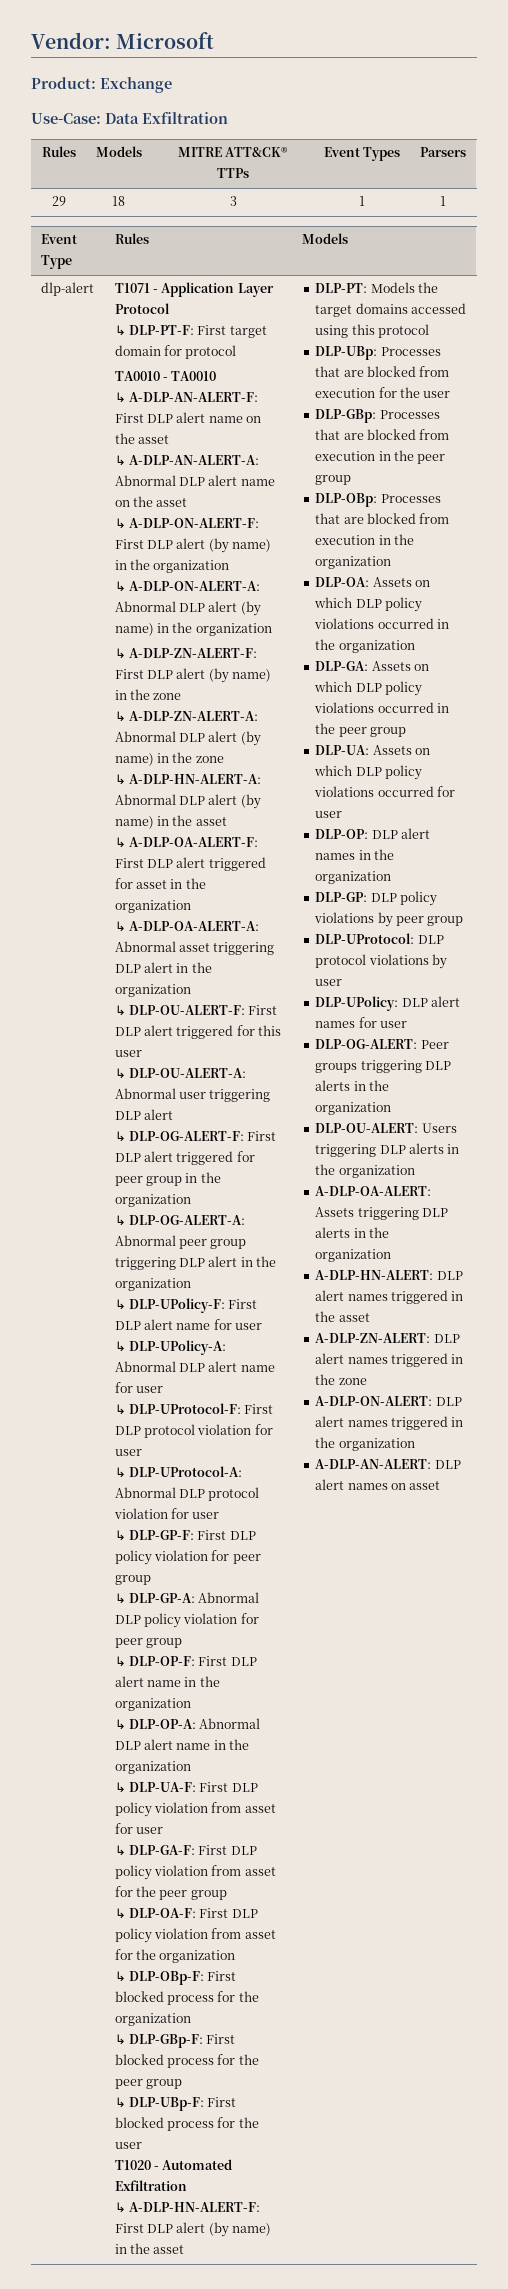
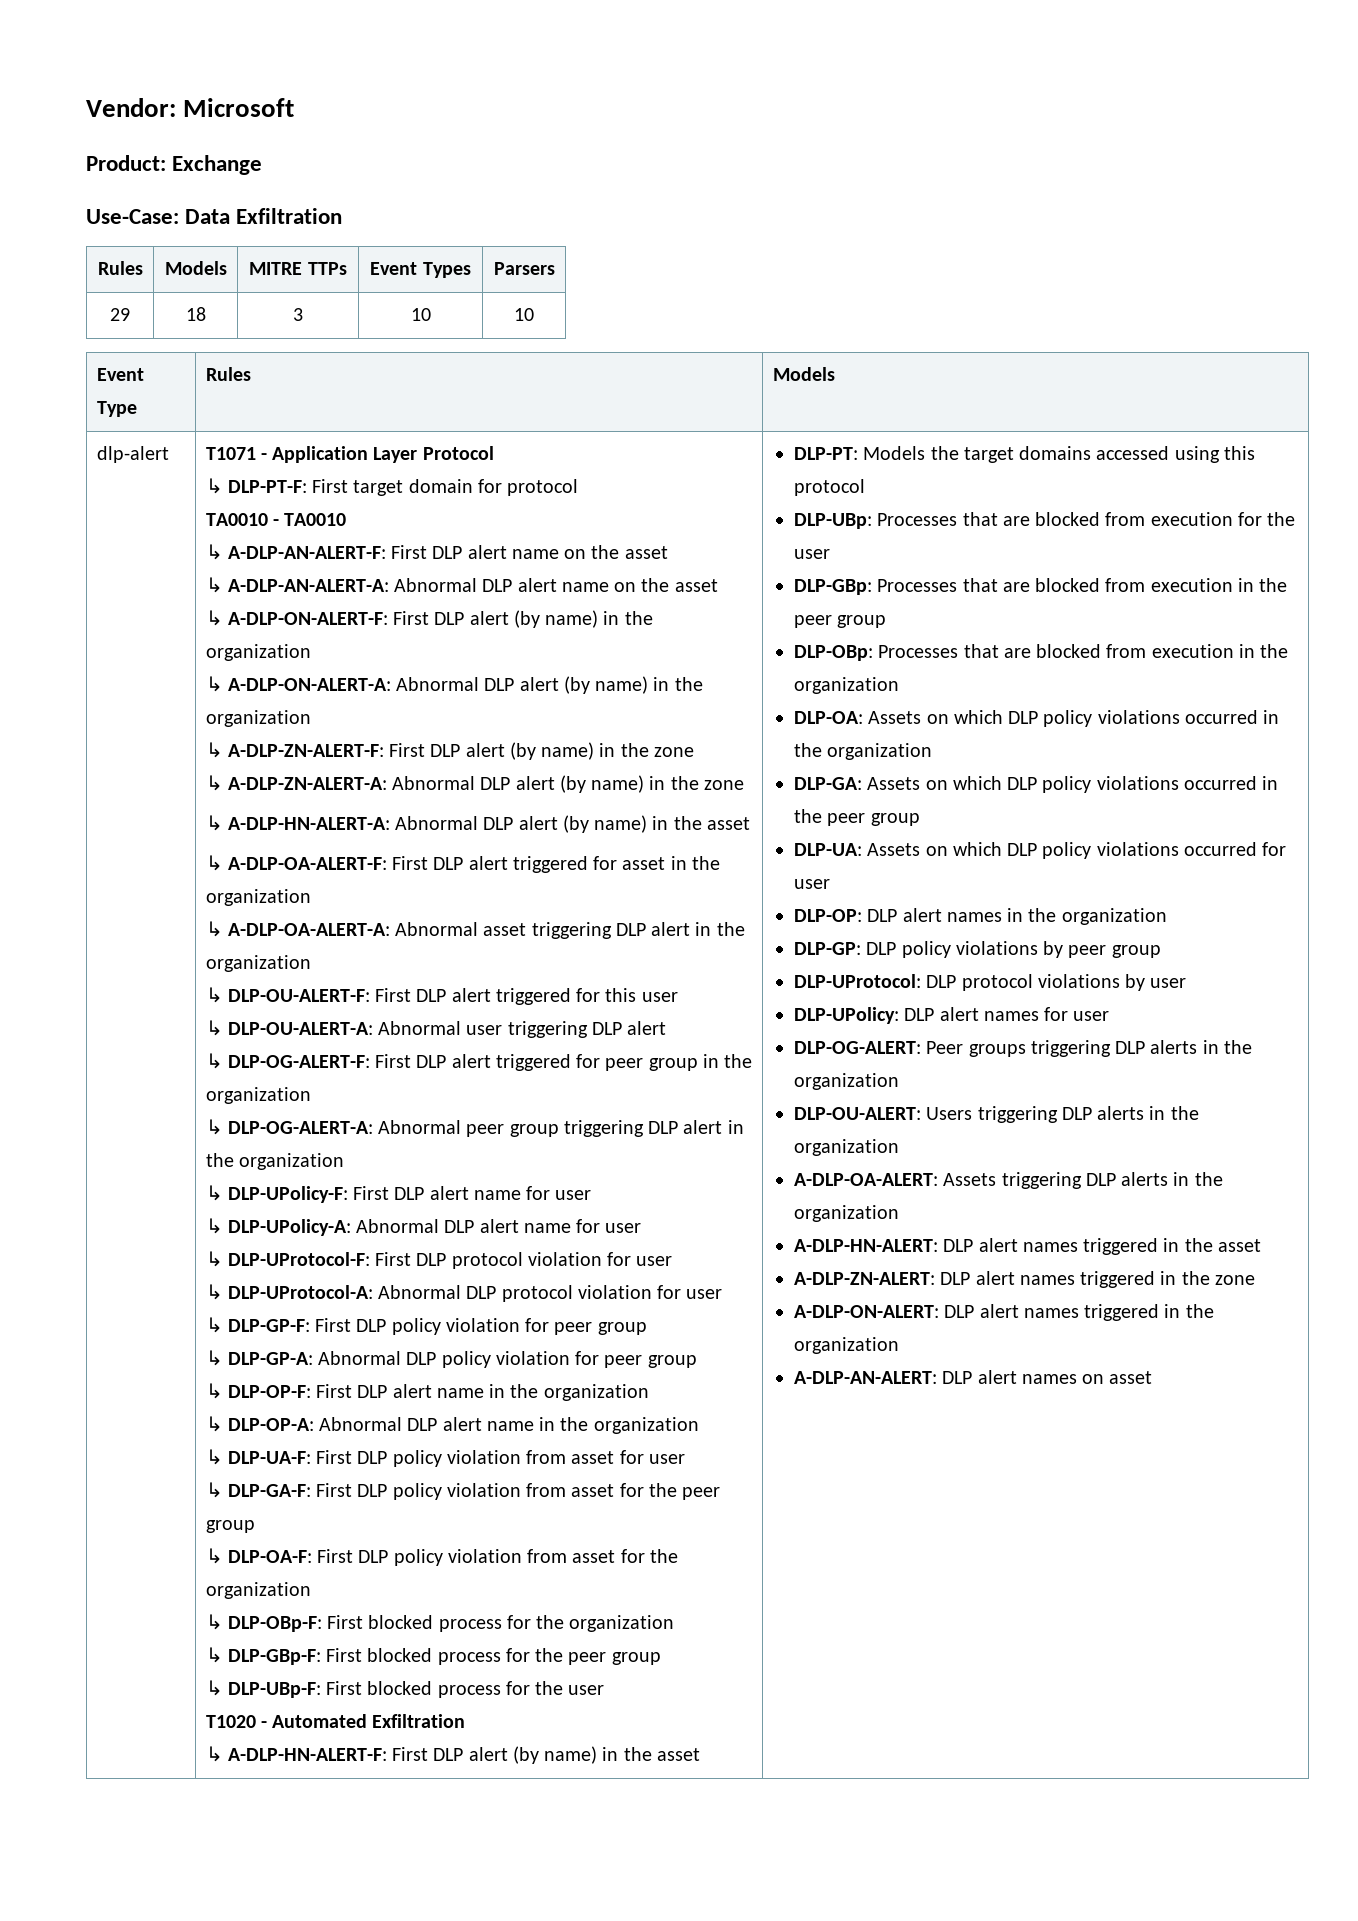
- Rules | Models | MITRE ATT&CK® TTPs | Event Types | Parsers
+ Rules | Models | MITRE TTPs | Event Types | Parsers
- 29 | 18 | 3 | 1 | 1
+ 29 | 18 | 3 | 10 | 10

